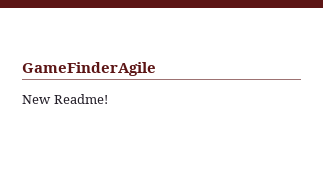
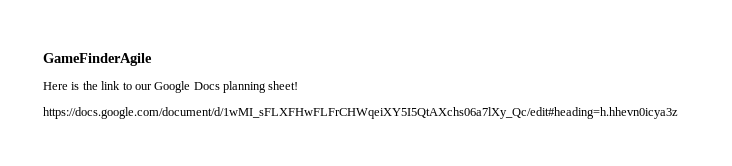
- New Readme!
+ Here is the link to our Google Docs planning sheet!
+ https://docs.google.com/document/d/1wMI_sFLXFHwFLFrCHWqeiXY5I5QtAXchs06a7lXy_Qc/edit#heading=h.hhevn0icya3z

